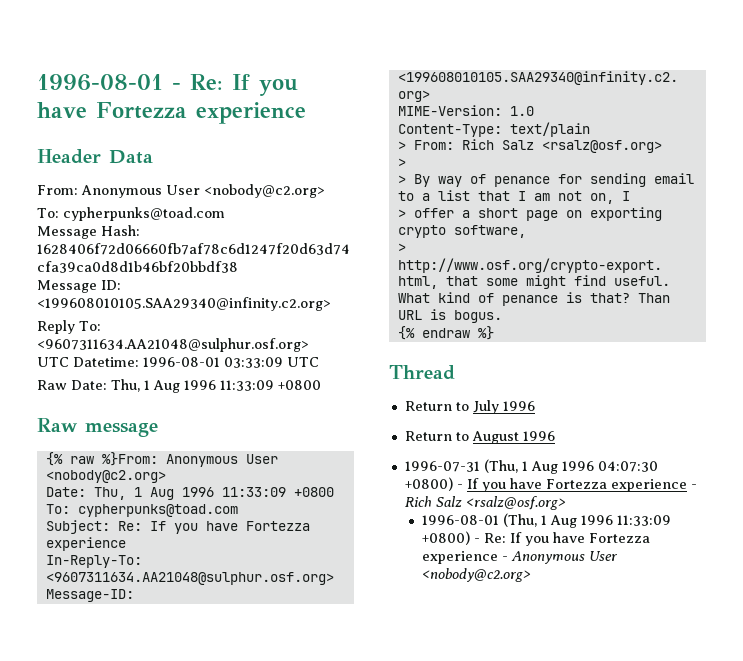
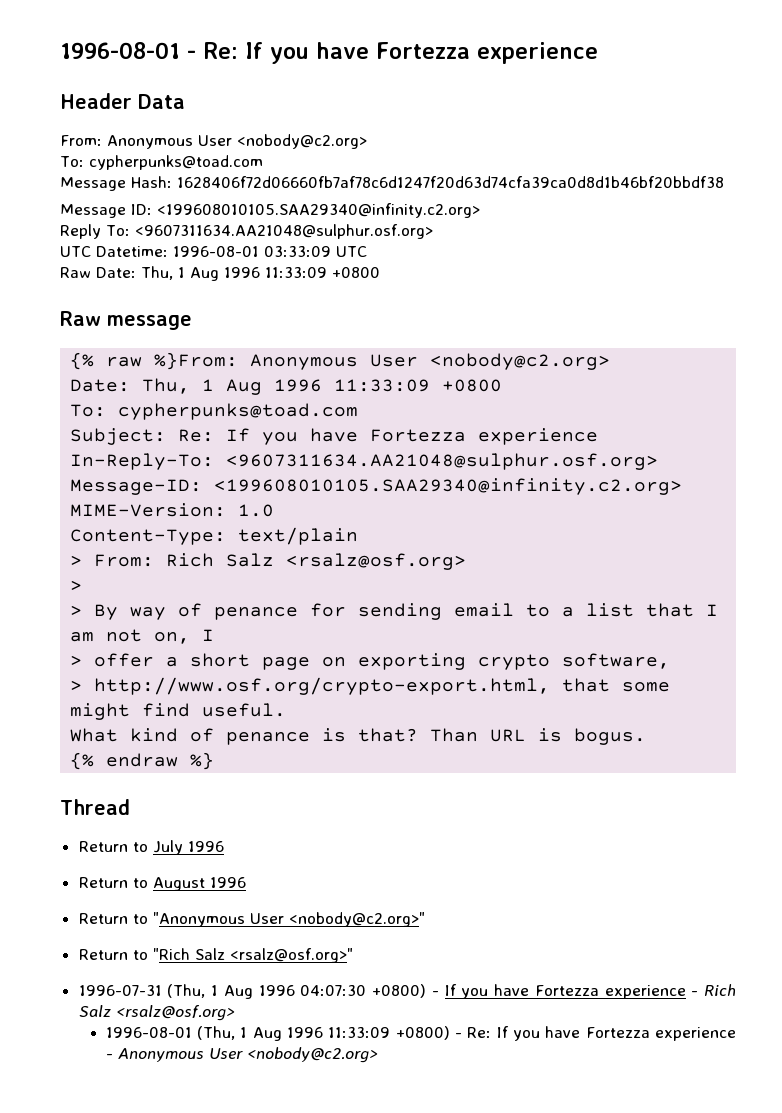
+ Return to "Anonymous User <nobody@c2.org>"
+ Return to "Rich Salz <rsalz@osf.org>"

